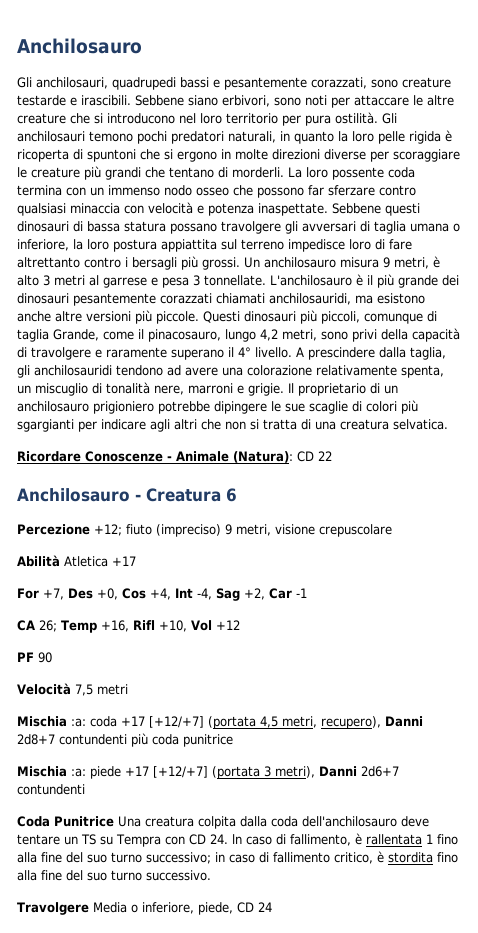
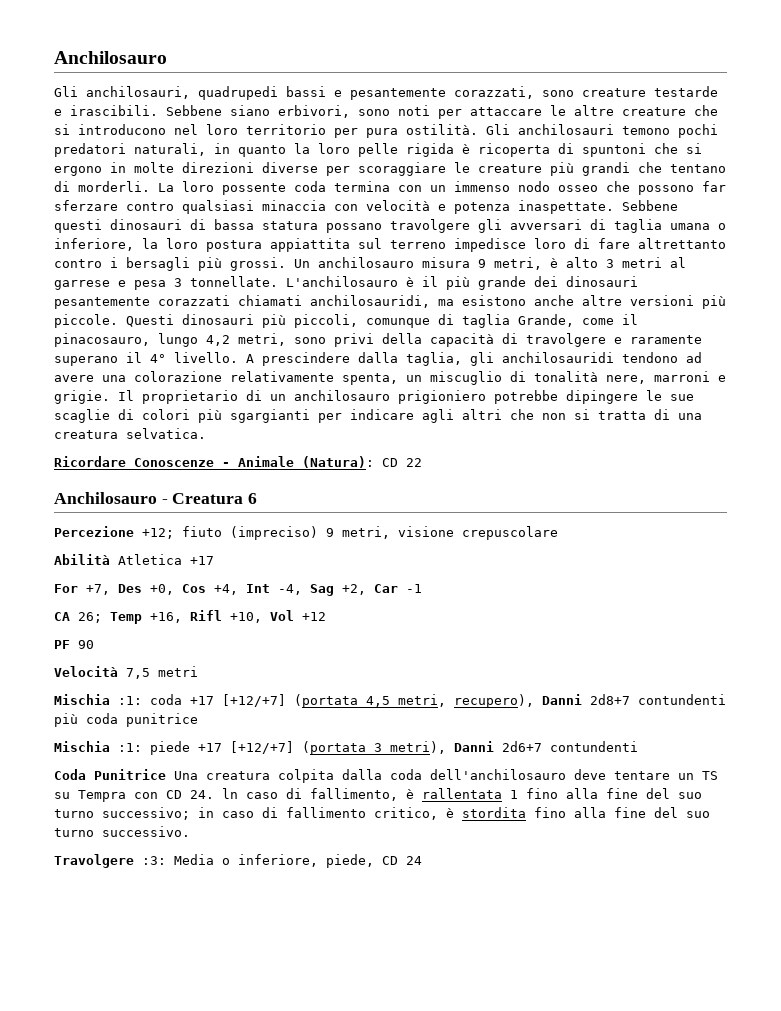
- Mischia :a: coda +17 [+12/+7] (portata 4,5 metri, recupero), Danni 2d8+7 contundenti più coda punitrice
+ Mischia :1: coda +17 [+12/+7] (portata 4,5 metri, recupero), Danni 2d8+7 contundenti più coda punitrice
- Mischia :a: piede +17 [+12/+7] (portata 3 metri), Danni 2d6+7 contundenti
+ Mischia :1: piede +17 [+12/+7] (portata 3 metri), Danni 2d6+7 contundenti
- Travolgere Media o inferiore, piede, CD 24
+ Travolgere :3: Media o inferiore, piede, CD 24

